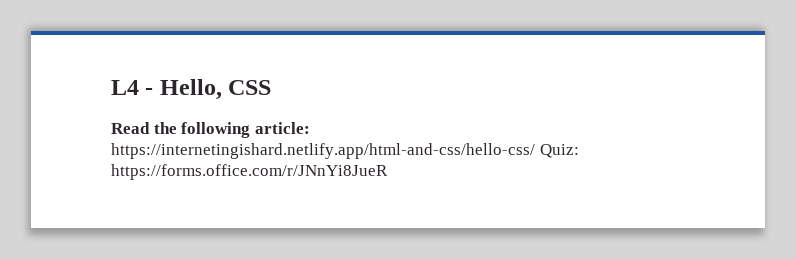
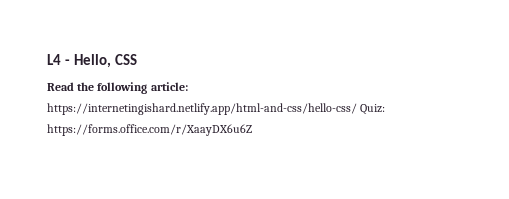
- Read the following article: https://internetingishard.netlify.app/html-and-css/hello-css/ Quiz: https://forms.office.com/r/JNnYi8JueR
+ Read the following article: https://internetingishard.netlify.app/html-and-css/hello-css/ Quiz: https://forms.office.com/r/XaayDX6u6Z

